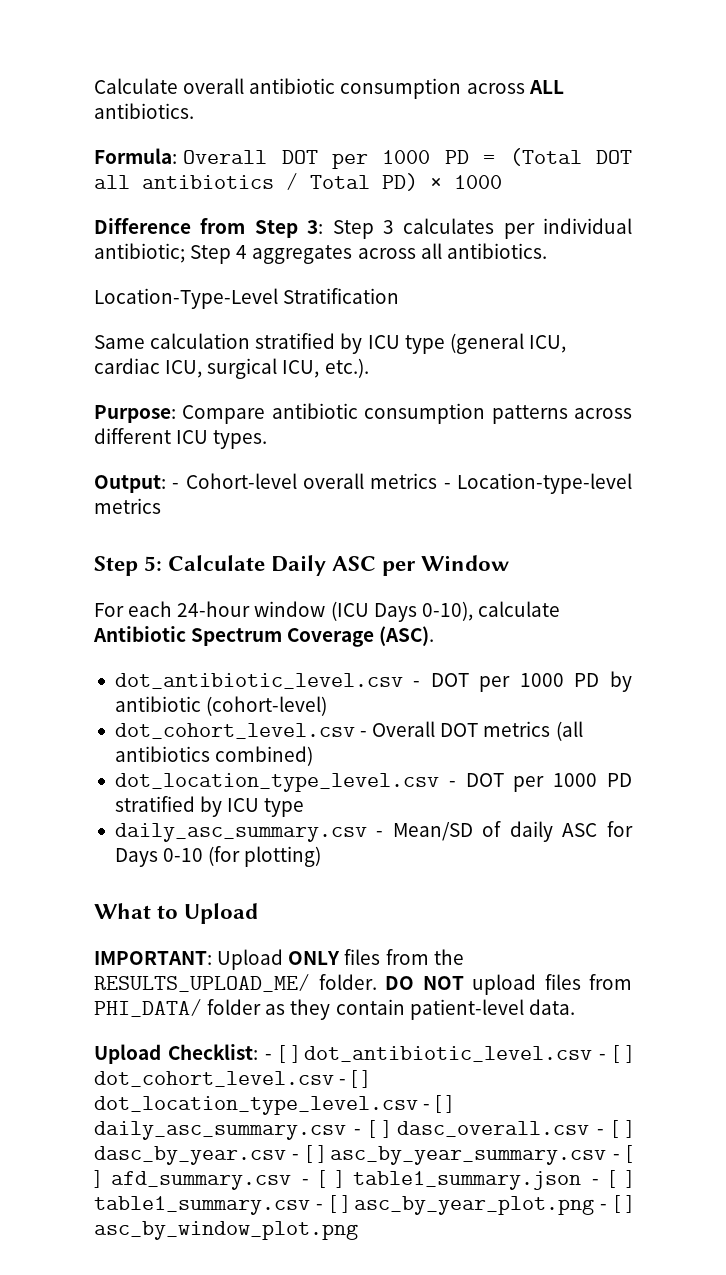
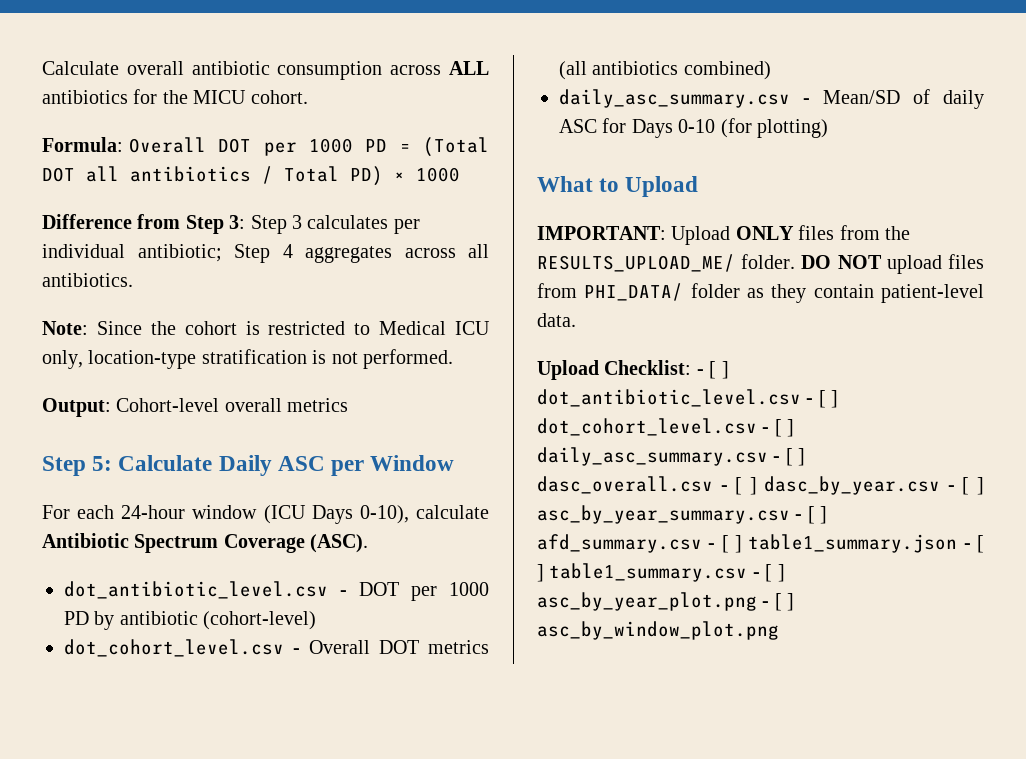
- Calculate overall antibiotic consumption across ALL antibiotics.
+ Calculate overall antibiotic consumption across ALL antibiotics for the MICU cohort.
- Location-Type-Level Stratification
- Same calculation stratified by ICU type (general ICU, cardiac ICU, surgical ICU, etc.).
- Purpose: Compare antibiotic consumption patterns across different ICU types.
+ Note: Since the cohort is restricted to Medical ICU only, location-type stratification is not performed.
- Output: - Cohort-level overall metrics - Location-type-level metrics
+ Output: Cohort-level overall metrics
- dot_location_type_level.csv - DOT per 1000 PD stratified by ICU type
- Upload Checklist: - [ ] dot_antibiotic_level.csv - [ ] dot_cohort_level.csv - [ ] dot_location_type_level.csv - [ ] daily_asc_summary.csv - [ ] dasc_overall.csv - [ ] dasc_by_year.csv - [ ] asc_by_year_summary.csv - [ ] afd_summary.csv - [ ] table1_summary.json - [ ] table1_summary.csv - [ ] asc_by_year_plot.png - [ ] asc_by_window_plot.png
+ Upload Checklist: - [ ] dot_antibiotic_level.csv - [ ] dot_cohort_level.csv - [ ] daily_asc_summary.csv - [ ] dasc_overall.csv - [ ] dasc_by_year.csv - [ ] asc_by_year_summary.csv - [ ] afd_summary.csv - [ ] table1_summary.json - [ ] table1_summary.csv - [ ] asc_by_year_plot.png - [ ] asc_by_window_plot.png

